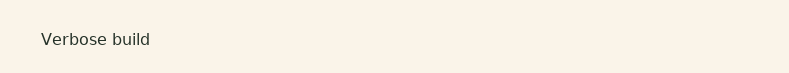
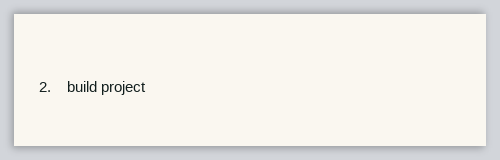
- Verbose build
+ 2. build project

